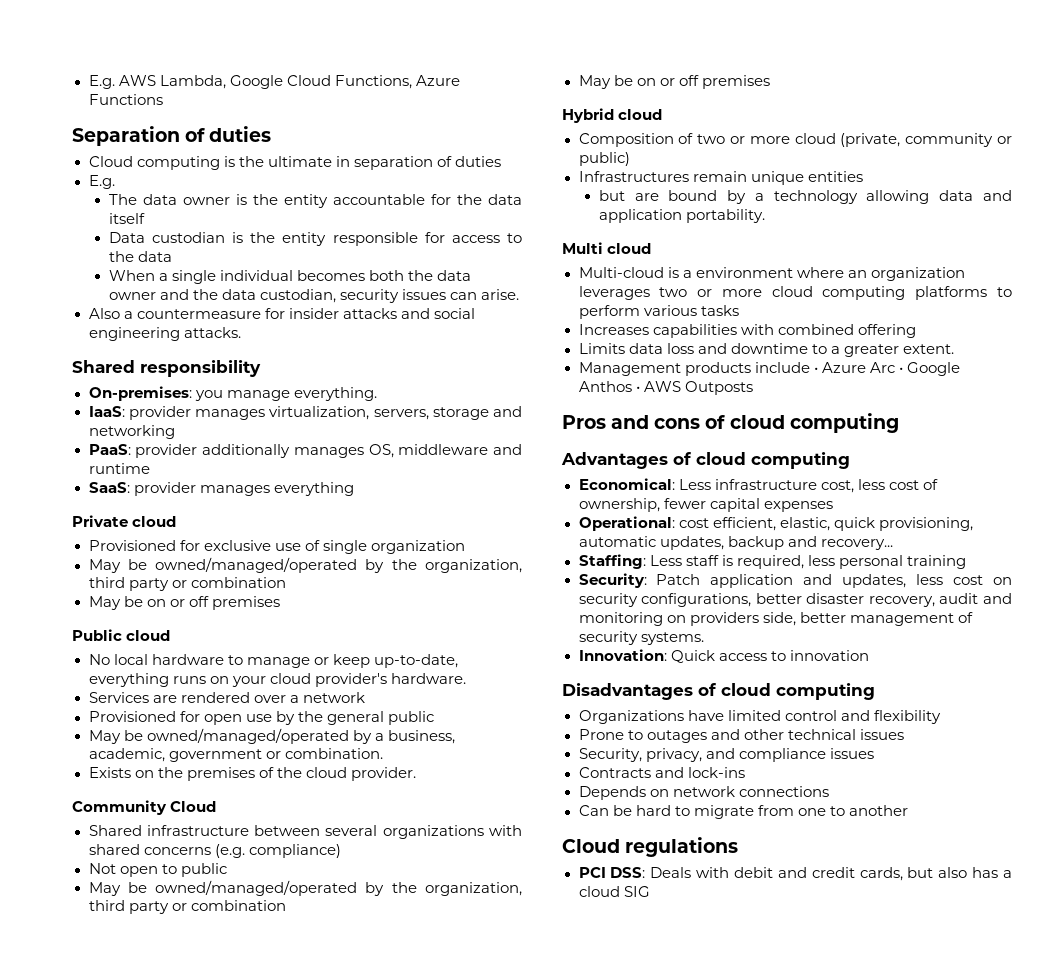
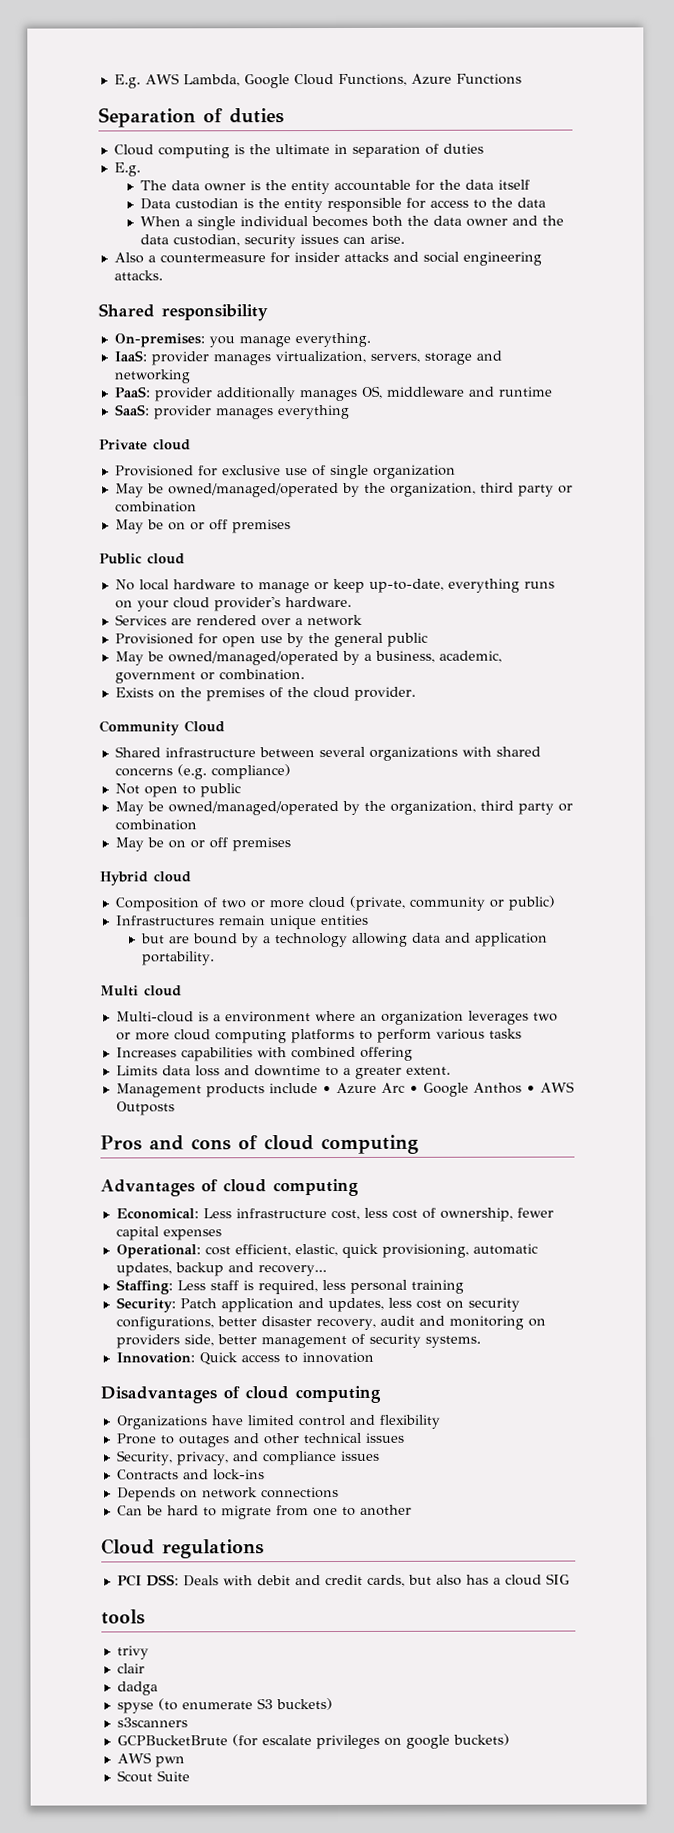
+ tools
+ trivy
+ clair
+ dadga
+ spyse (to enumerate S3 buckets)
+ s3scanners
+ GCPBucketBrute (for escalate privileges on google buckets)
+ AWS pwn
+ Scout Suite

